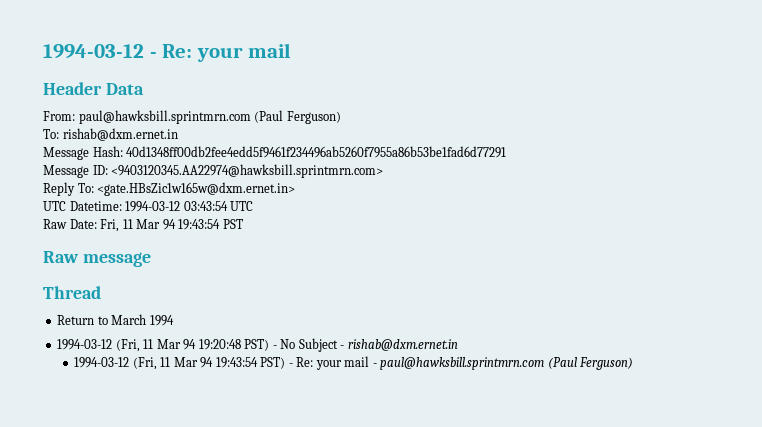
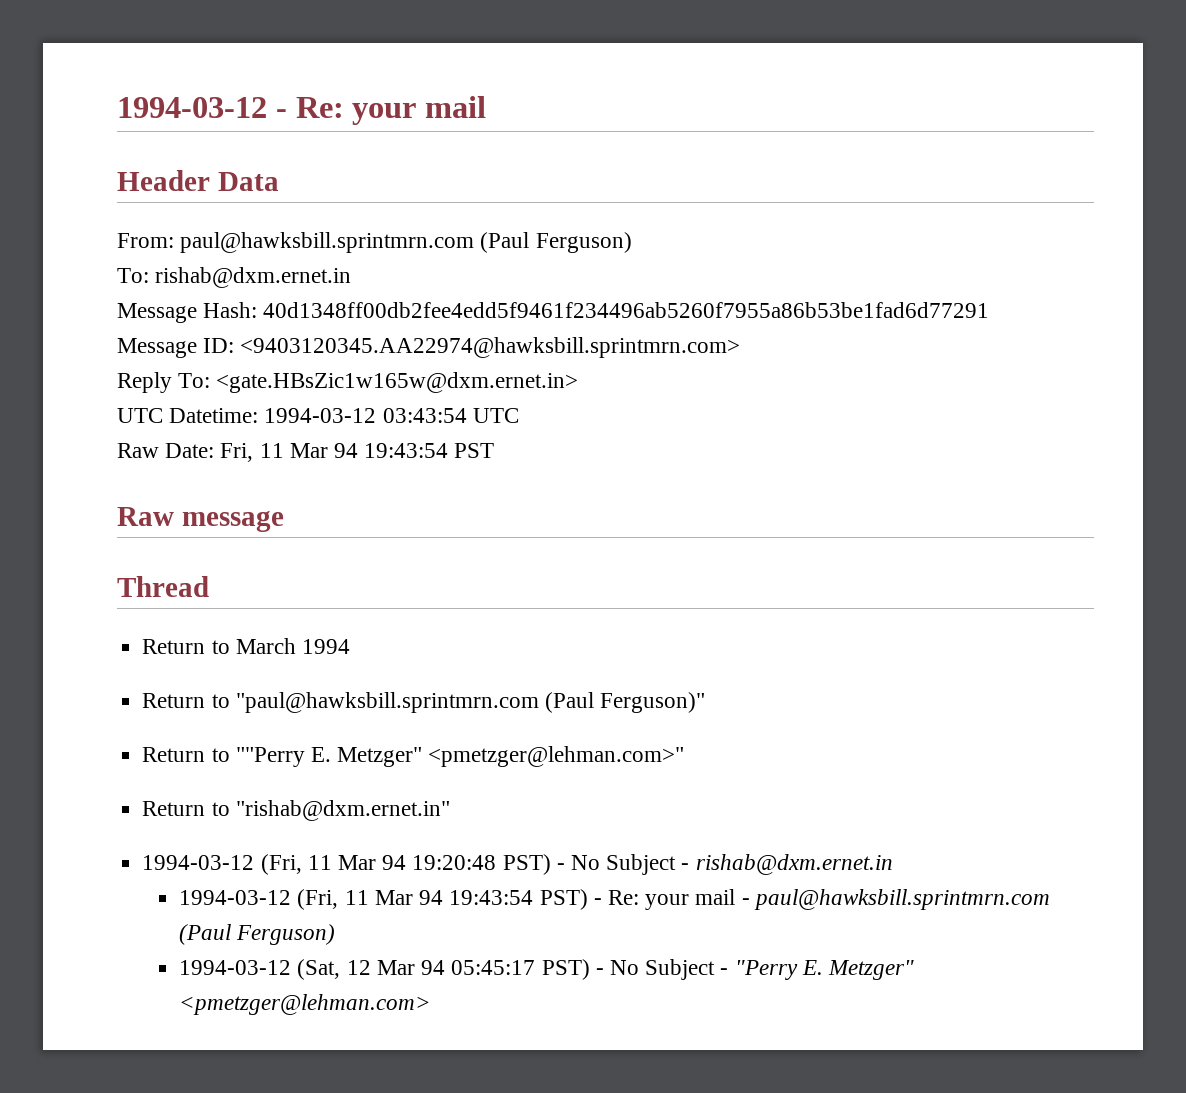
+ Return to "paul@hawksbill.sprintmrn.com (Paul Ferguson)"
+ Return to ""Perry E. Metzger" <pmetzger@lehman.com>"
+ Return to "rishab@dxm.ernet.in"
+ 1994-03-12 (Sat, 12 Mar 94 05:45:17 PST) - No Subject - "Perry E. Metzger" <pmetzger@lehman.com>

